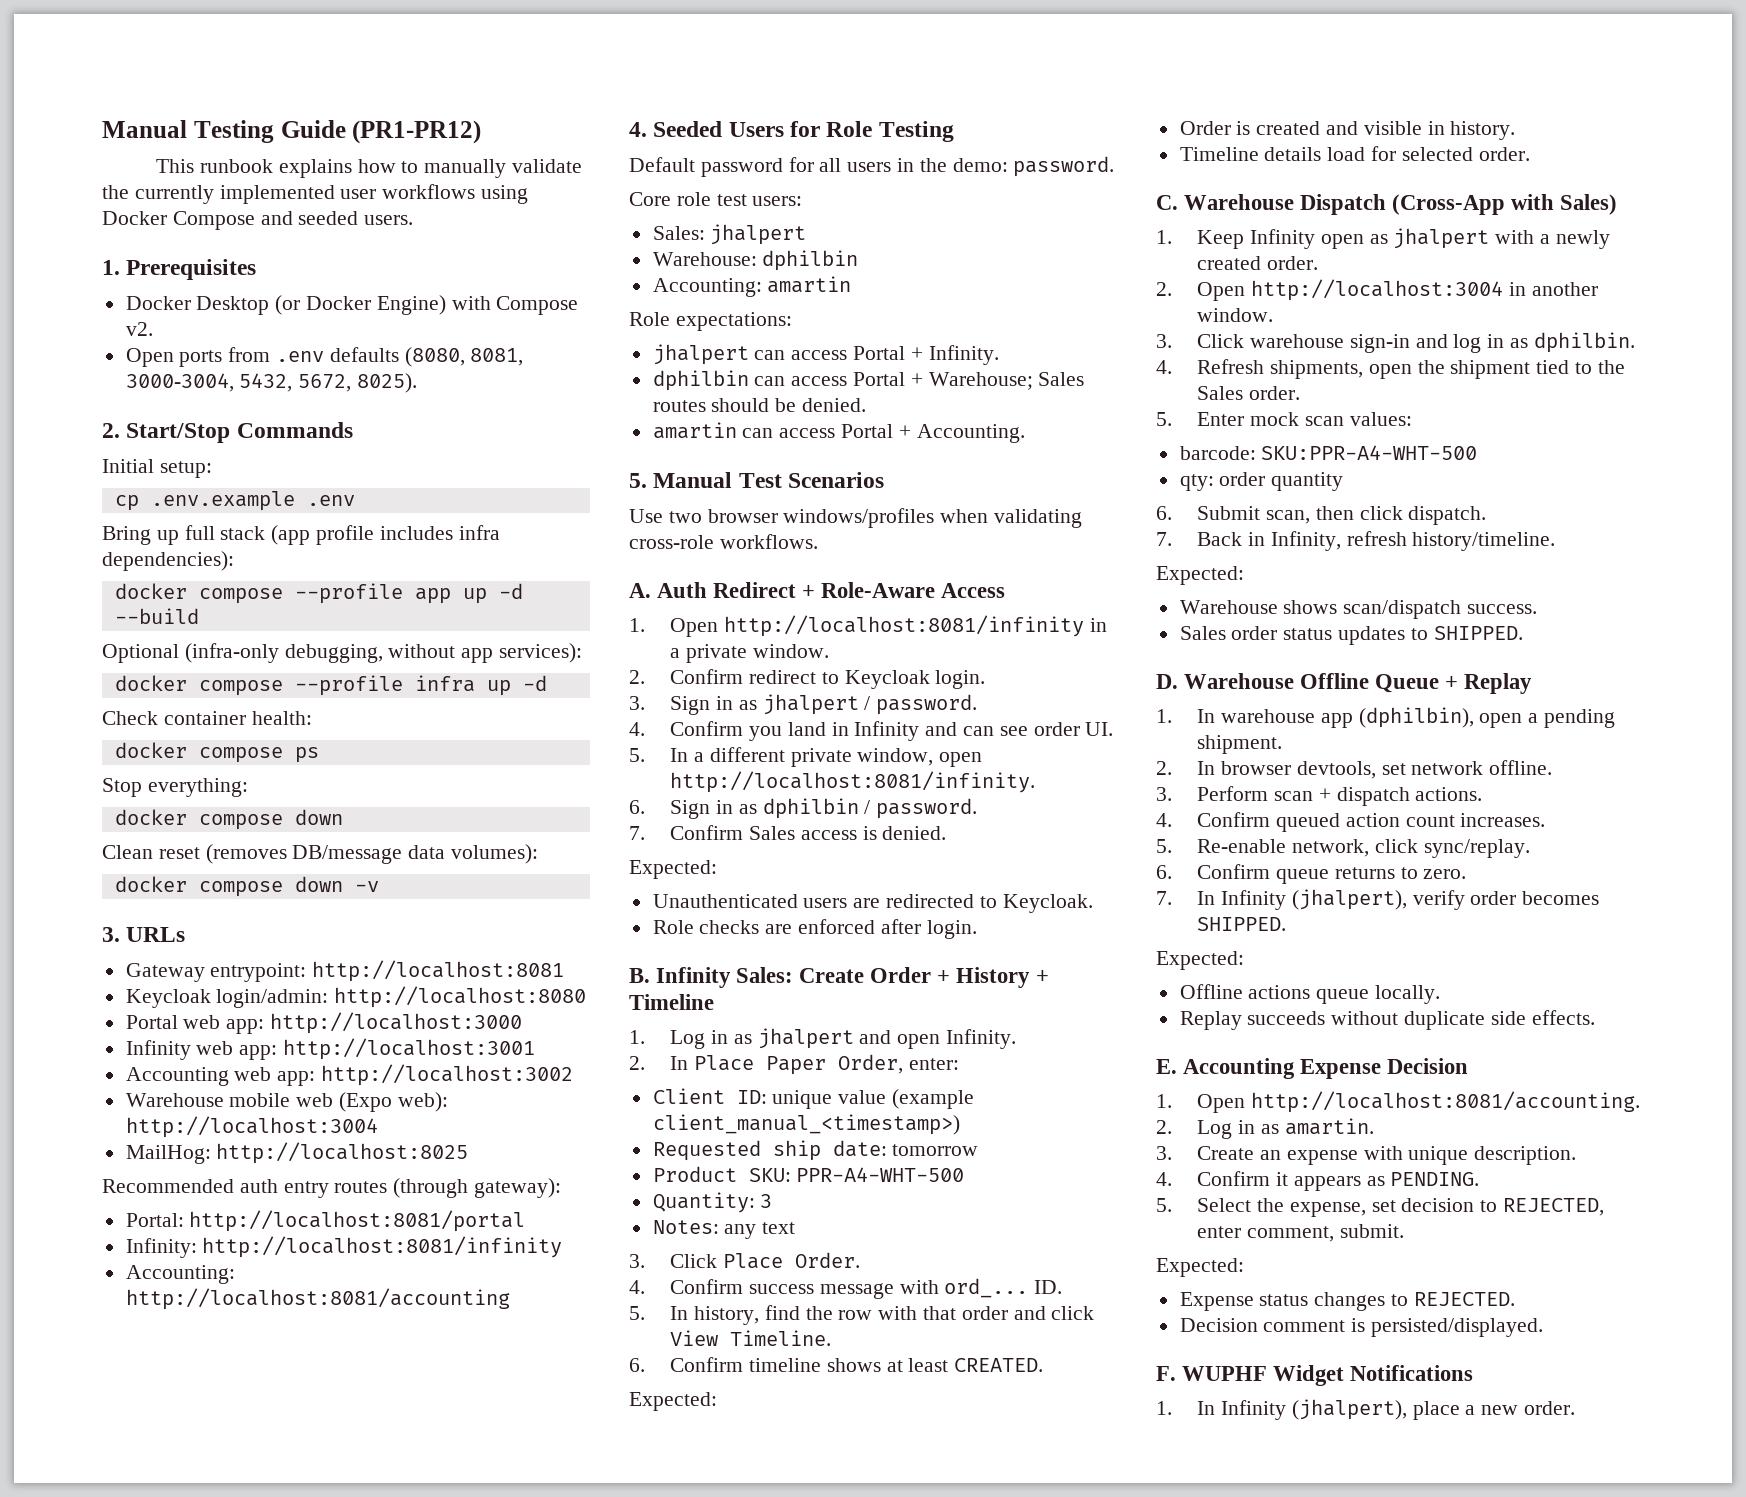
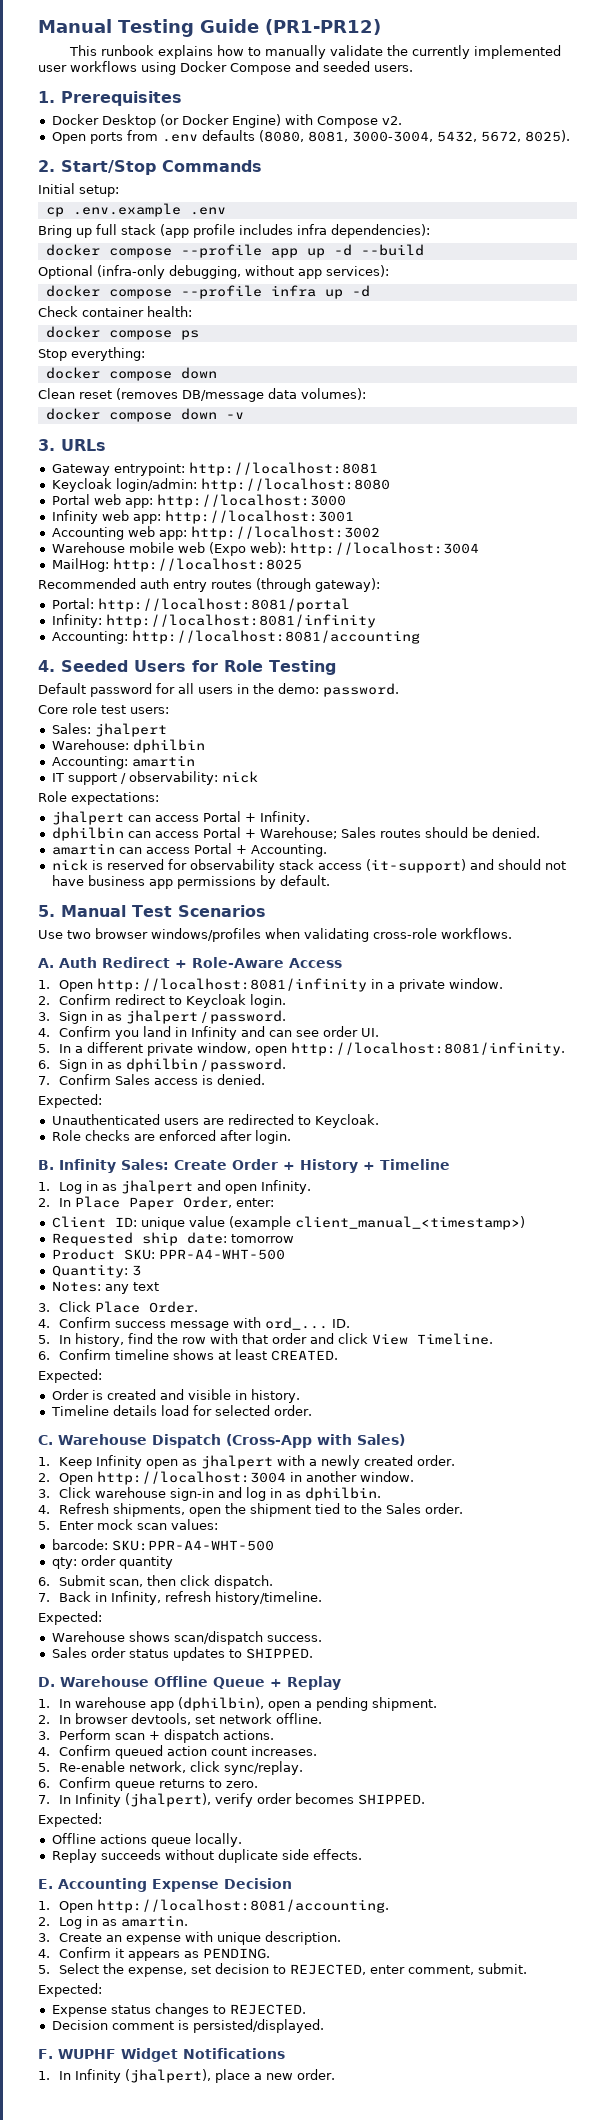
+ IT support / observability: nick
+ nick is reserved for observability stack access (it-support) and should not have business app permissions by default.

